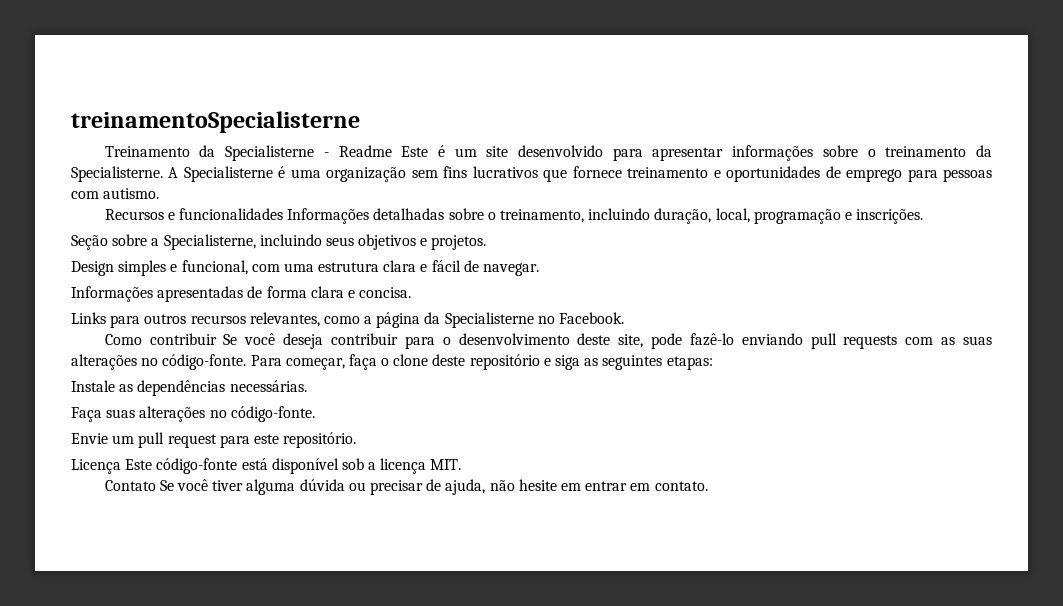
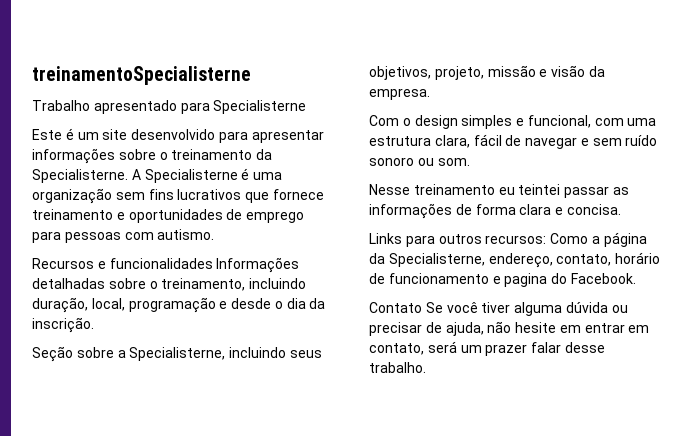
- Treinamento da Specialisterne - Readme Este é um site desenvolvido para apresentar informações sobre o treinamento da Specialisterne.
+ Trabalho apresentado para Specialisterne
+ Este é um site desenvolvido para apresentar informações sobre o treinamento da Specialisterne.
- Recursos e funcionalidades Informações detalhadas sobre o treinamento, incluindo duração, local, programação e inscrições.
+ Recursos e funcionalidades Informações detalhadas sobre o treinamento, incluindo duração, local, programação e desde o dia da inscrição.
- Seção sobre a Specialisterne, incluindo seus objetivos e projetos.
- Design simples e funcional, com uma estrutura clara e fácil de navegar.
- Informações apresentadas de forma clara e concisa.
+ Seção sobre a Specialisterne, incluindo seus objetivos, projeto, missão e visão da empresa.
+ Com o design simples e funcional, com uma estrutura clara, fácil de navegar e sem ruído sonoro ou som.
+ Nesse treinamento eu teintei passar as informações de forma clara e concisa.
- Links para outros recursos relevantes, como a página da Specialisterne no Facebook.
- Como contribuir Se você deseja contribuir para o desenvolvimento deste site, pode fazê-lo enviando pull requests com as suas alterações no código-fonte. Para começar, faça o clone deste repositório e siga as seguintes etapas:
- Instale as dependências necessárias.
- Faça suas alterações no código-fonte.
- Envie um pull request para este repositório.
- Licença Este código-fonte está disponível sob a licença MIT.
+ Links para outros recursos: Como a página da Specialisterne, endereço, contato, horário de funcionamento e pagina do Facebook.
- Contato Se você tiver alguma dúvida ou precisar de ajuda, não hesite em entrar em contato.
+ Contato Se você tiver alguma dúvida ou precisar de ajuda, não hesite em entrar em contato, será um prazer falar desse trabalho.

